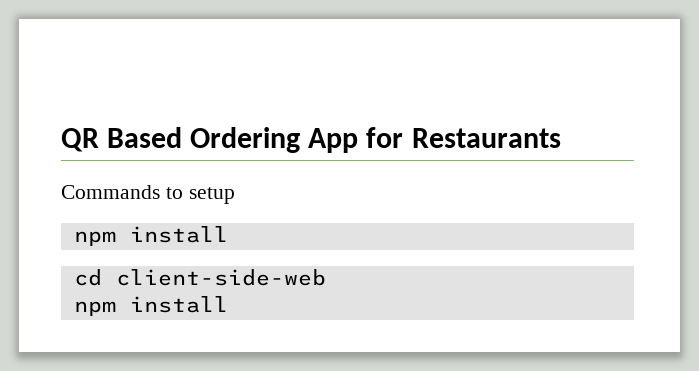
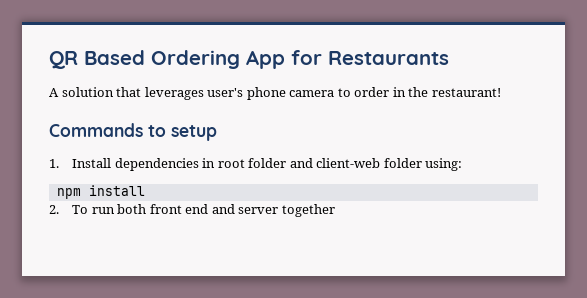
+ A solution that leverages user's phone camera to order in the restaurant!
  Commands to setup
+ 1. Install dependencies in root folder and client-web folder using:
  npm install
- cd client-side-web
- npm install
+ 2. To run both front end and server together

